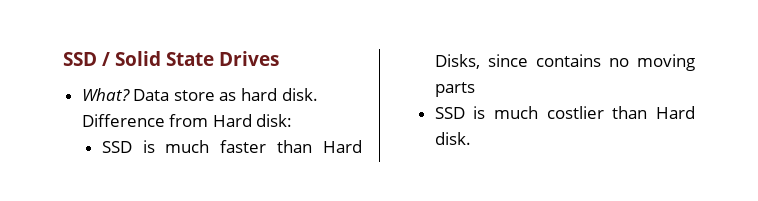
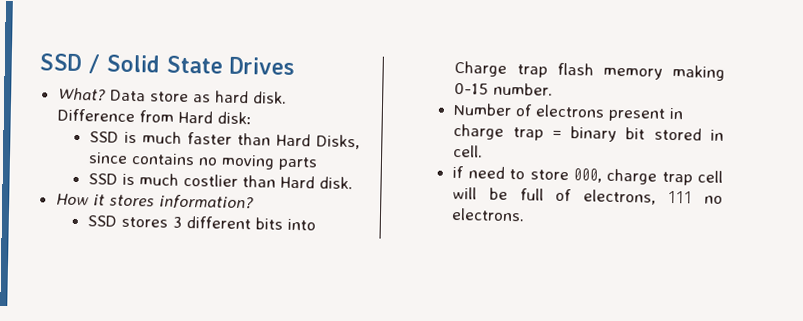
+ How it stores information?
+ SSD stores 3 different bits into Charge trap flash memory making 0-15 number.
+ Number of electrons present in charge trap = binary bit stored in cell.
+ if need to store 000, charge trap cell will be full of electrons, 111 no electrons.

